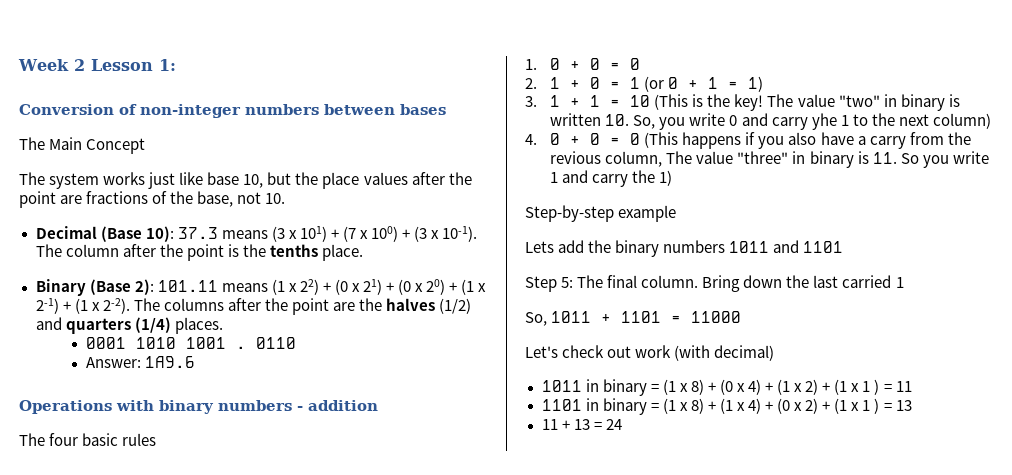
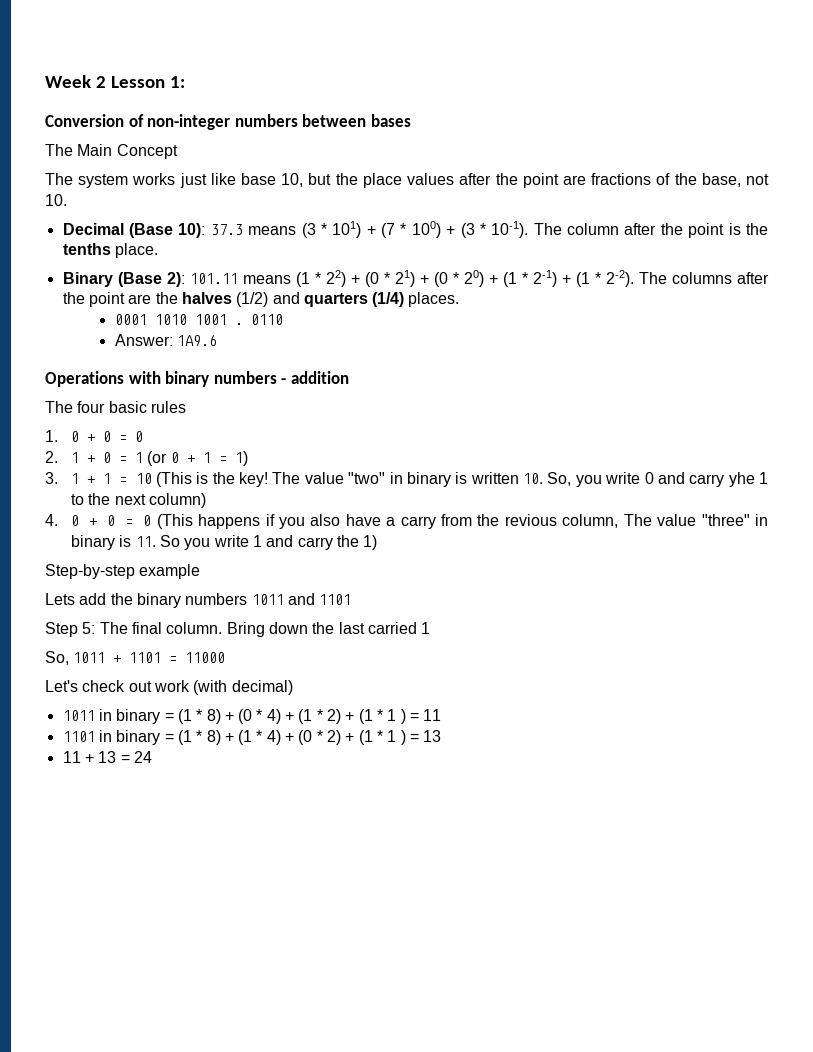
- Decimal (Base 10): 37.3 means (3 x 101) + (7 x 100) + (3 x 10-1).
+ Decimal (Base 10): 37.3 means (3 * 101) + (7 * 100) + (3 * 10-1).
- Binary (Base 2): 101.11 means (1 x 22) + (0 x 21) + (0 x 20) + (1 x 2-1) + (1 x 2-2).
+ Binary (Base 2): 101.11 means (1 * 22) + (0 * 21) + (0 * 20) + (1 * 2-1) + (1 * 2-2).
- 1011 in binary = (1 x 8) + (0 x 4) + (1 x 2) + (1 x 1 ) = 11
+ 1011 in binary = (1 * 8) + (0 * 4) + (1 * 2) + (1 * 1 ) = 11
- 1101 in binary = (1 x 8) + (1 x 4) + (0 x 2) + (1 x 1 ) = 13
+ 1101 in binary = (1 * 8) + (1 * 4) + (0 * 2) + (1 * 1 ) = 13

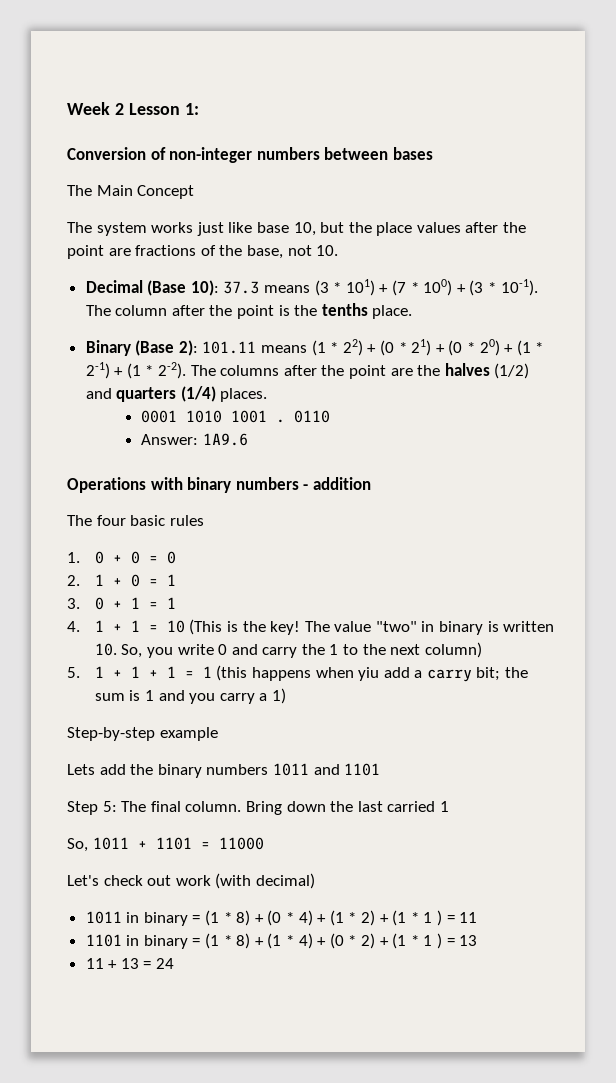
- 2. 1 + 0 = 1 (or 0 + 1 = 1)
- 3. 1 + 1 = 10 (This is the key!
+ 2. 1 + 0 = 1
+ 3. 0 + 1 = 1
+ 4. 1 + 1 = 10 (This is the key!
- The value "two" in binary is written 10. So, you write 0 and carry yhe 1 to the next column)
+ The value "two" in binary is written 10. So, you write 0 and carry the 1 to the next column)
- 4. 0 + 0 = 0 (This happens if you also have a carry from the revious column, The value "three" in binary is 11. So you write 1 and carry the 1)
+ 5. 1 + 1 + 1 = 1 (this happens when yiu add a carry bit; the sum is 1 and you carry a 1)

